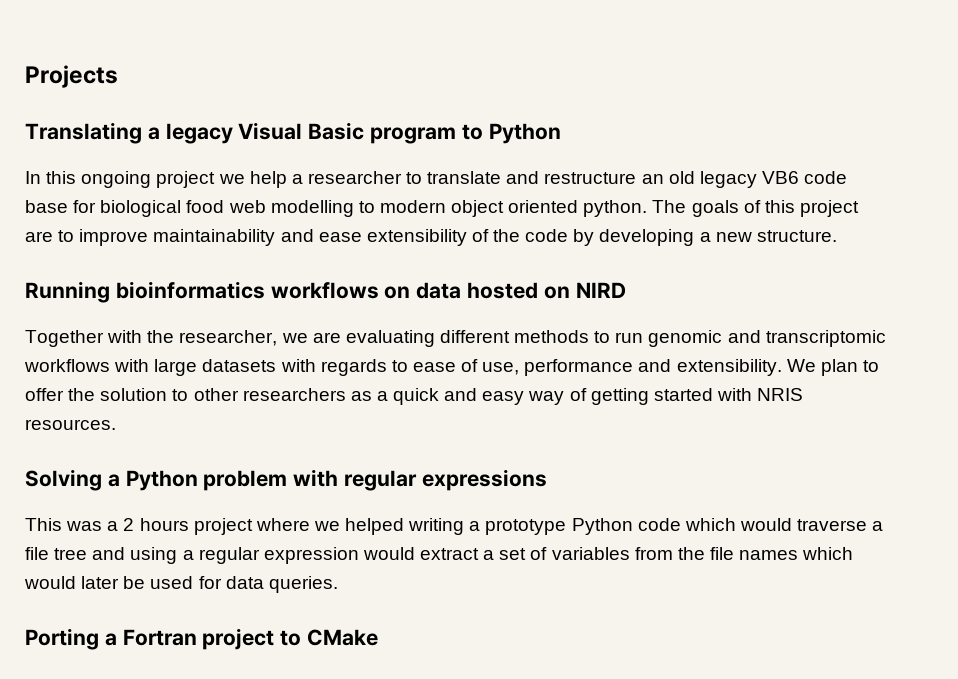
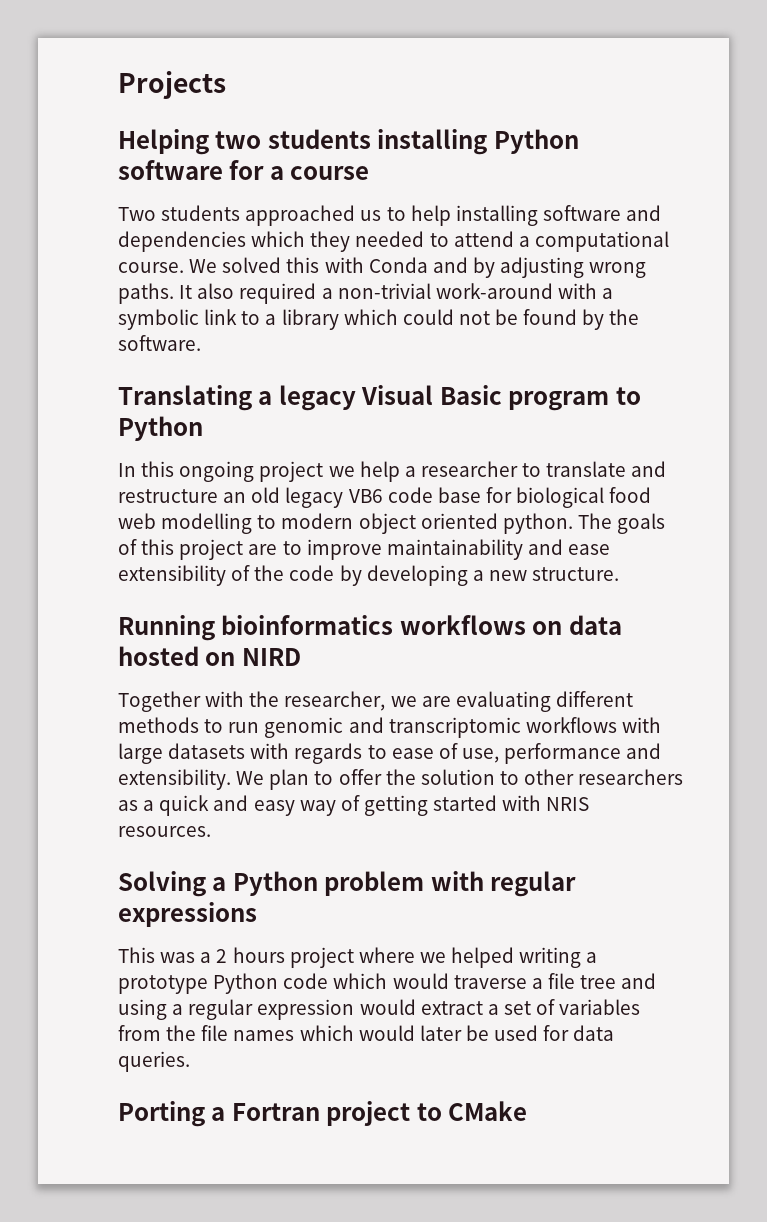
+ Helping two students installing Python software for a course
+ Two students approached us to help installing software and dependencies which they needed to attend a computational course. We solved this with Conda and by adjusting wrong paths. It also required a non-trivial work-around with a symbolic link to a library which could not be found by the software.

